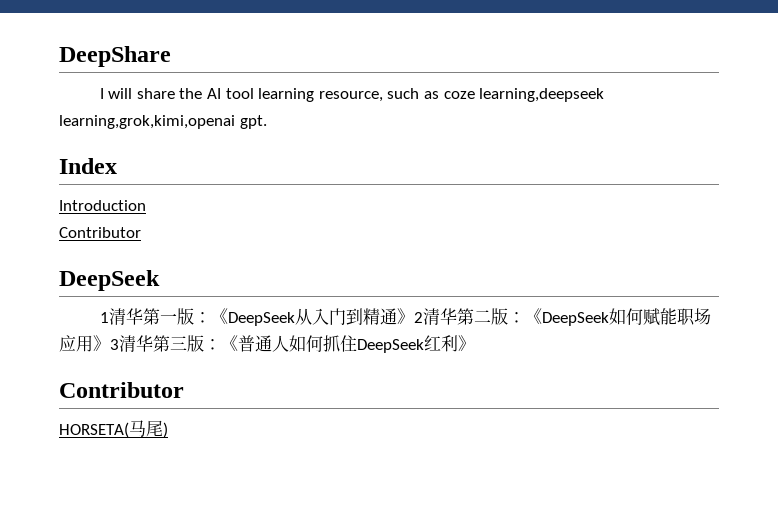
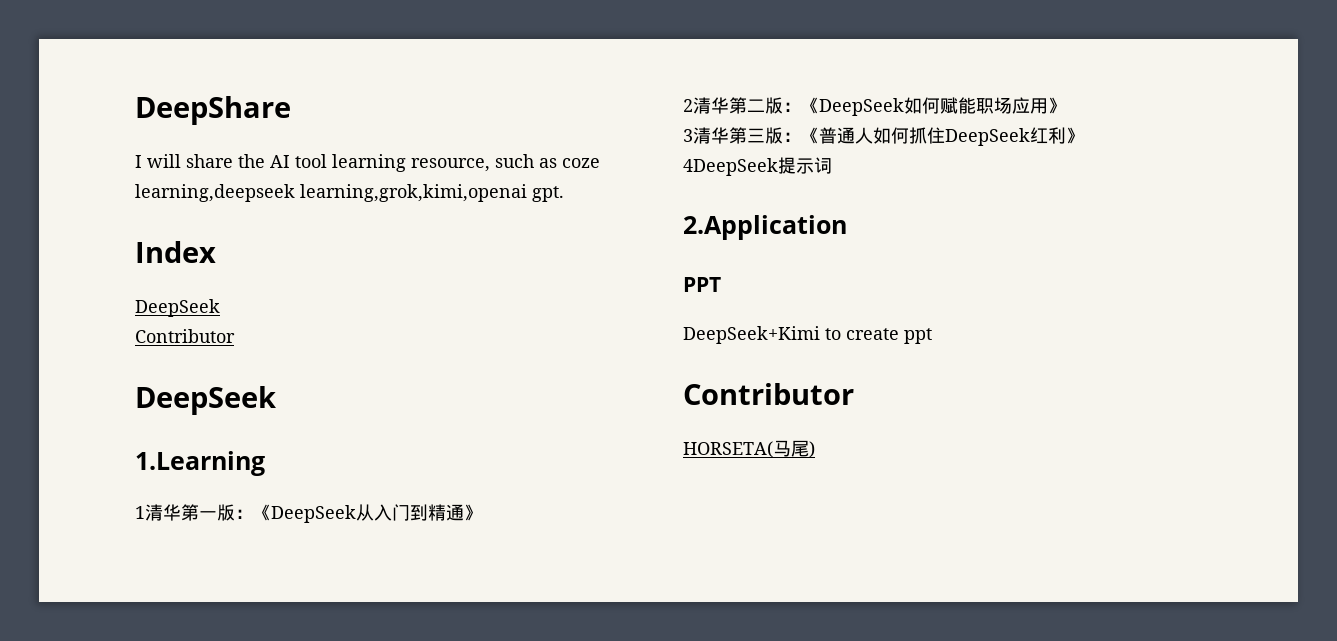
  Index
- Introduction
+ DeepSeek
+ 1.Learning
- 1清华第一版：《DeepSeek从入门到精通》2清华第二版：《DeepSeek如何赋能职场应用》3清华第三版：《普通人如何抓住DeepSeek红利》
+ 1清华第一版：《DeepSeek从入门到精通》
+ 2清华第二版：《DeepSeek如何赋能职场应用》
+ 3清华第三版：《普通人如何抓住DeepSeek红利》
+ 4DeepSeek提示词
+ 2.Application
+ PPT
+ DeepSeek+Kimi to create ppt

